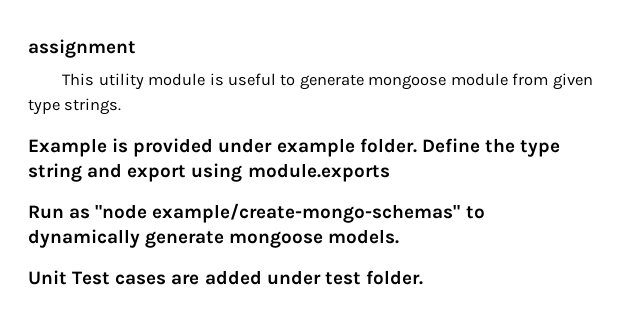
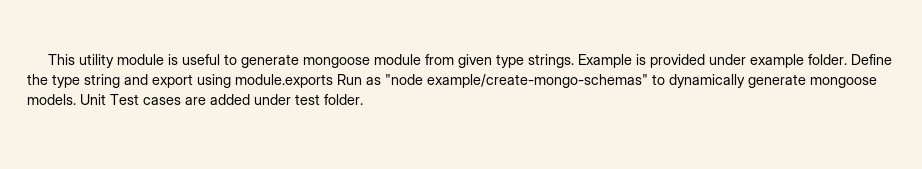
- assignment
- This utility module is useful to generate mongoose module from given type strings.
- Example is provided under example folder.
+ This utility module is useful to generate mongoose module from given type strings. Example is provided under example folder.
- Define the type string and export using module.exports
- Run as "node example/create-mongo-schemas" to dynamically generate mongoose models.
- Unit Test cases are added under test folder.
+ Define the type string and export using module.exports Run as "node example/create-mongo-schemas" to dynamically generate mongoose models. Unit Test cases are added under test folder.

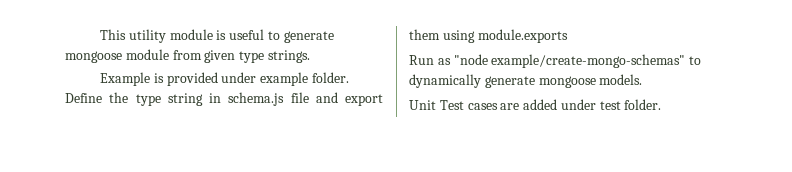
- This utility module is useful to generate mongoose module from given type strings. Example is provided under example folder.
+ This utility module is useful to generate mongoose module from given type strings.
+ Example is provided under example folder.
- Define the type string and export using module.exports Run as "node example/create-mongo-schemas" to dynamically generate mongoose models. Unit Test cases are added under test folder.
+ Define the type string in schema.js file and export them using module.exports
+ Run as "node example/create-mongo-schemas" to dynamically generate mongoose models.
+ Unit Test cases are added under test folder.

